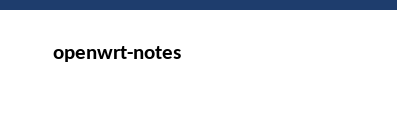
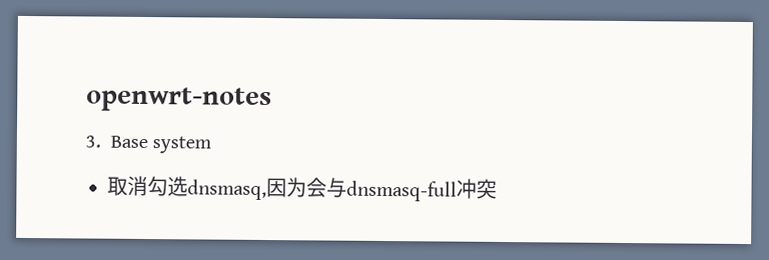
+ 3. Base system
+ 取消勾选dnsmasq,因为会与dnsmasq-full冲突

